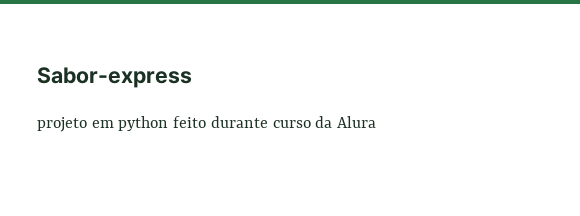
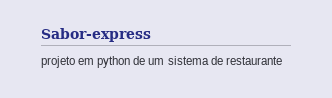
- projeto em python feito durante curso da Alura
+ projeto em python de um sistema de restaurante

